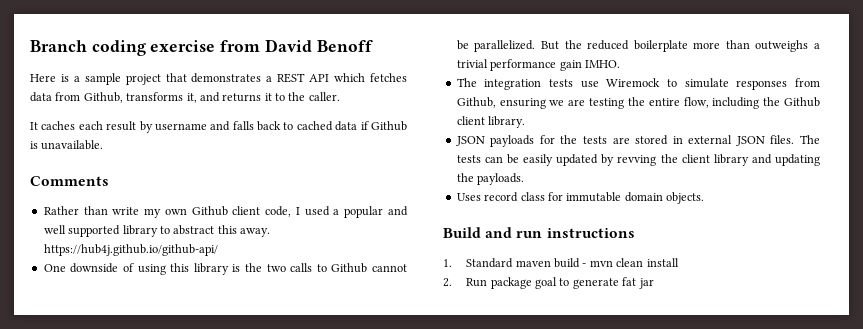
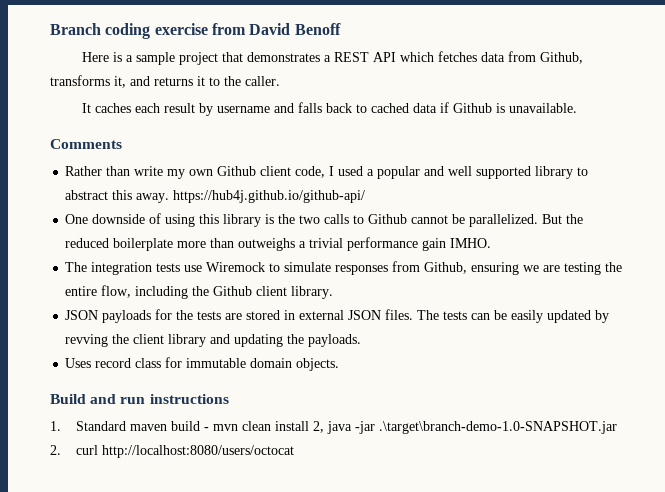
- 1. Standard maven build - mvn clean install
- 2. Run package goal to generate fat jar
+ 1. Standard maven build - mvn clean install 2, java -jar .\target\branch-demo-1.0-SNAPSHOT.jar
+ 2. curl http://localhost:8080/users/octocat

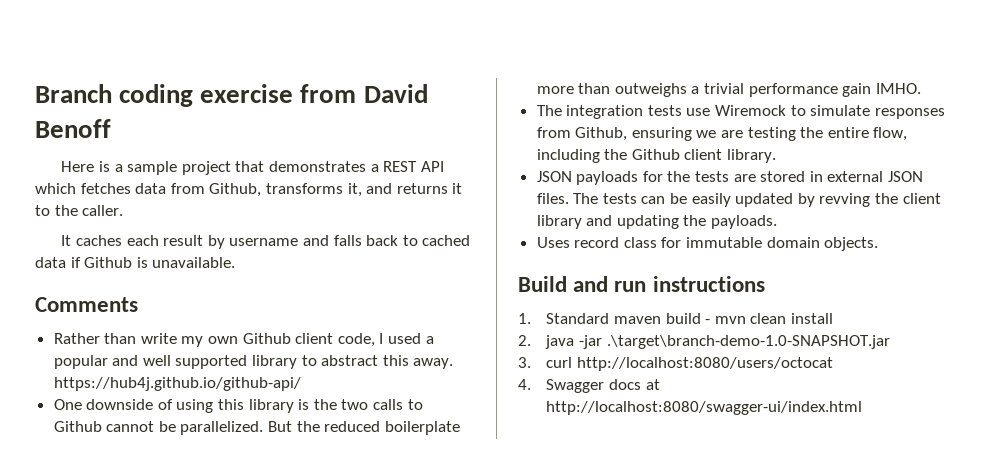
- 1. Standard maven build - mvn clean install 2, java -jar .\target\branch-demo-1.0-SNAPSHOT.jar
+ 1. Standard maven build - mvn clean install
+ 2. java -jar .\target\branch-demo-1.0-SNAPSHOT.jar
- 2. curl http://localhost:8080/users/octocat
+ 3. curl http://localhost:8080/users/octocat
+ 4. Swagger docs at http://localhost:8080/swagger-ui/index.html

